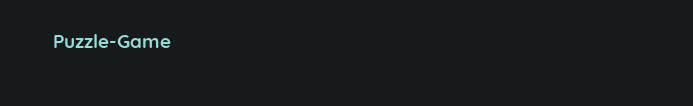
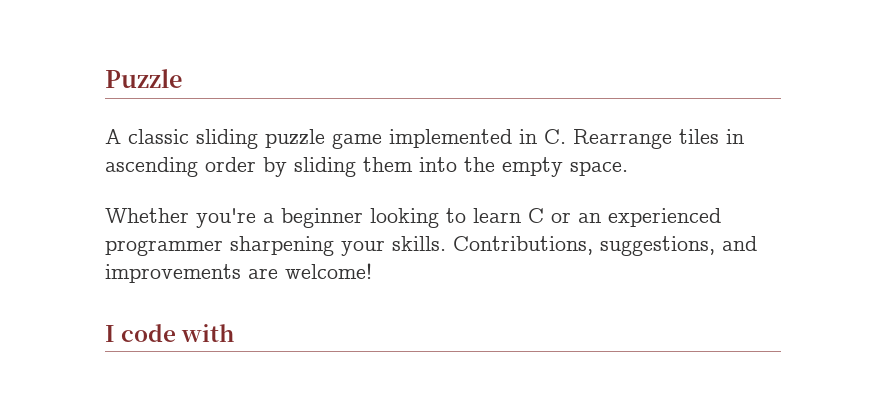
- Puzzle-Game
+ Puzzle
+ A classic sliding puzzle game implemented in C. Rearrange tiles in ascending order by sliding them into the empty space.
+ Whether you're a beginner looking to learn C or an experienced programmer sharpening your skills. Contributions, suggestions, and improvements are welcome!
+ I code with

